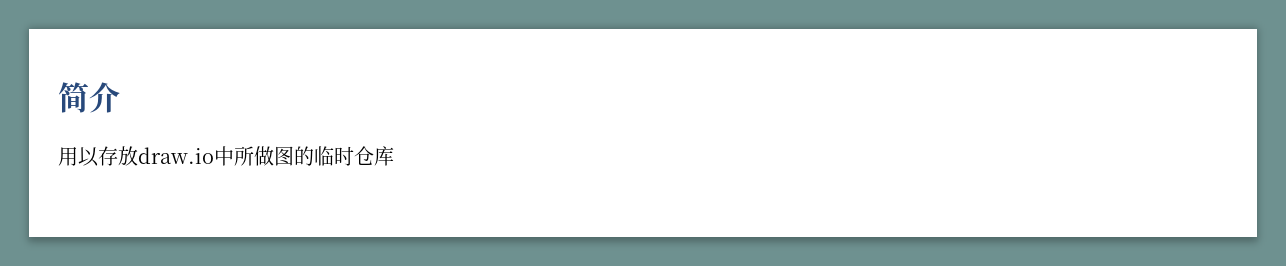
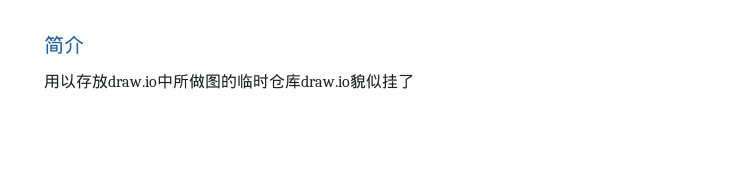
- 用以存放draw.io中所做图的临时仓库
+ 用以存放draw.io中所做图的临时仓库draw.io貌似挂了

